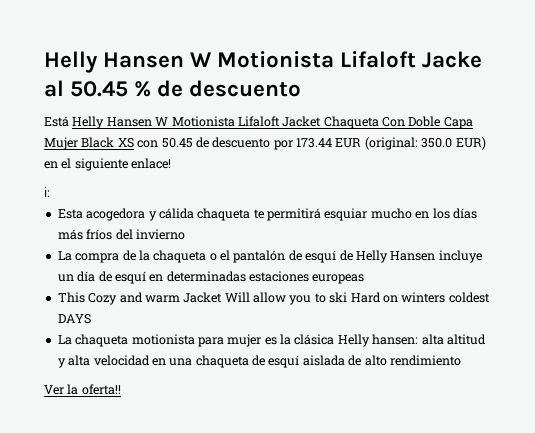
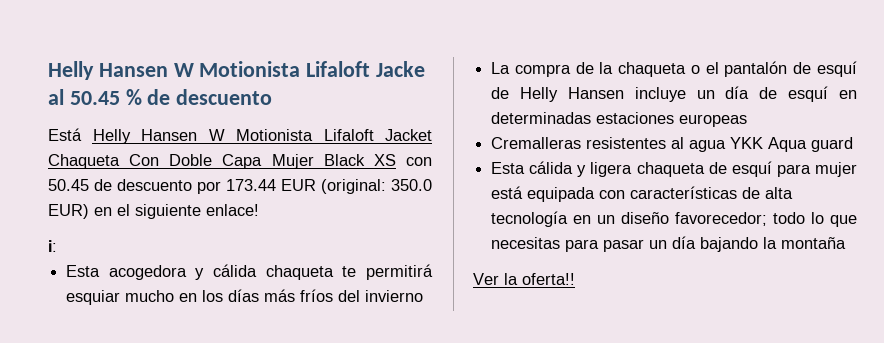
- This Cozy and warm Jacket Will allow you to ski Hard on winters coldest DAYS
- La chaqueta motionista para mujer es la clásica Helly hansen: alta altitud y alta velocidad en una chaqueta de esquí aislada de alto rendimiento
+ Cremalleras resistentes al agua YKK Aqua guard
+ Esta cálida y ligera chaqueta de esquí para mujer está equipada con características de alta tecnología en un diseño favorecedor; todo lo que necesitas para pasar un día bajando la montaña

